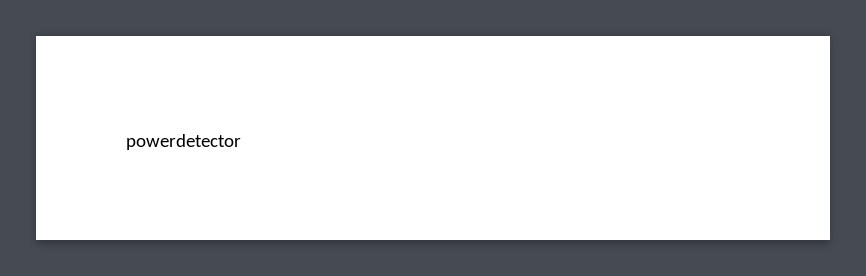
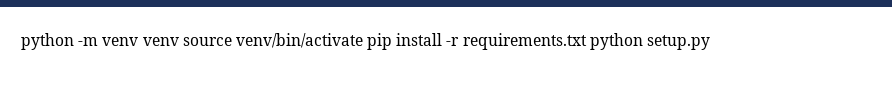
- powerdetector
+ python -m venv venv source venv/bin/activate pip install -r requirements.txt python setup.py

